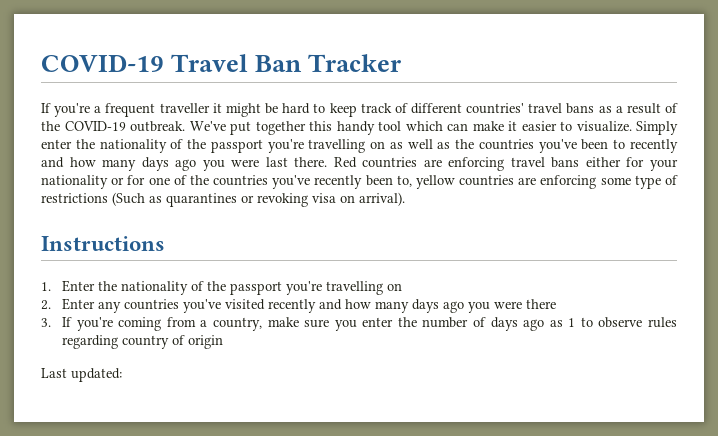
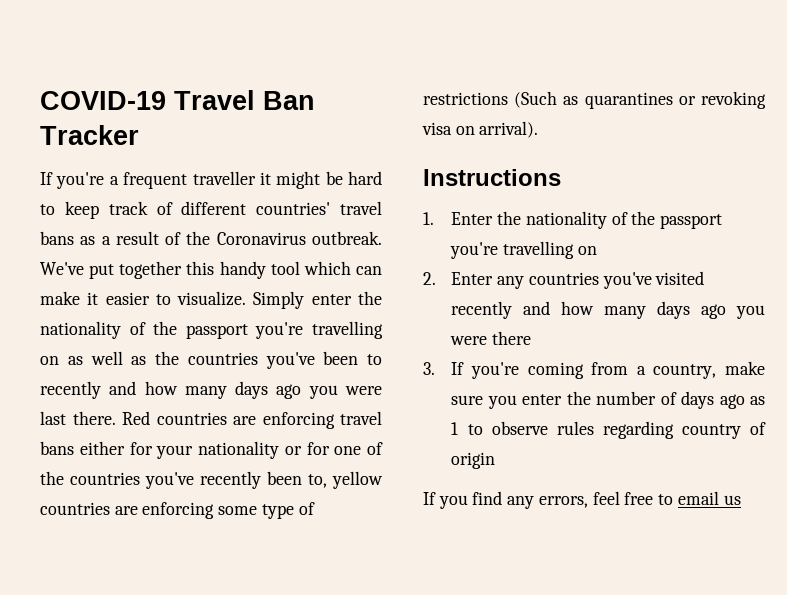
- If you're a frequent traveller it might be hard to keep track of different countries' travel bans as a result of the COVID-19 outbreak.
+ If you're a frequent traveller it might be hard to keep track of different countries' travel bans as a result of the Coronavirus outbreak.
- Last updated:
+ If you find any errors, feel free to email us

